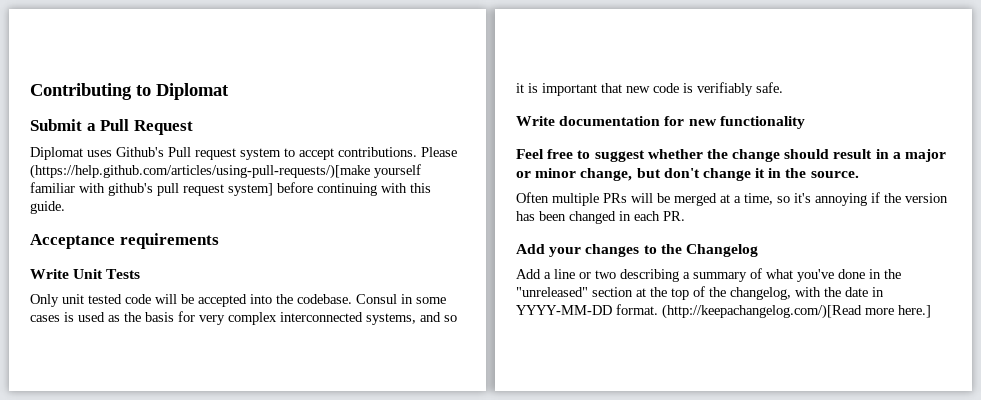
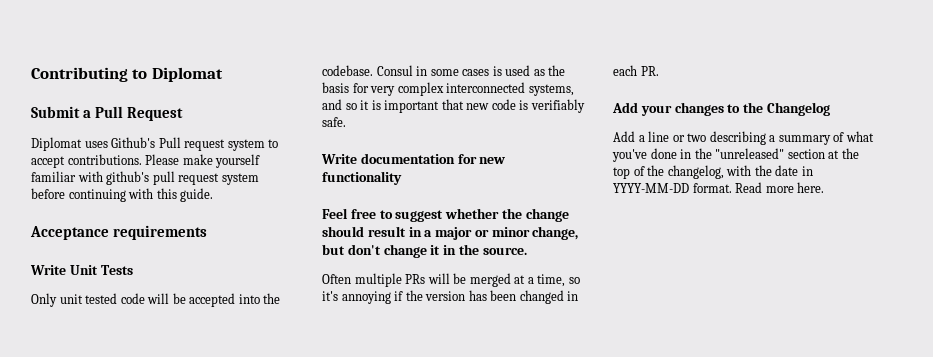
- Please (https://help.github.com/articles/using-pull-requests/)[make yourself familiar with github's pull request system] before continuing with this guide.
+ Please make yourself familiar with github's pull request system before continuing with this guide.
- (http://keepachangelog.com/)[Read more here.]
+ Read more here.

